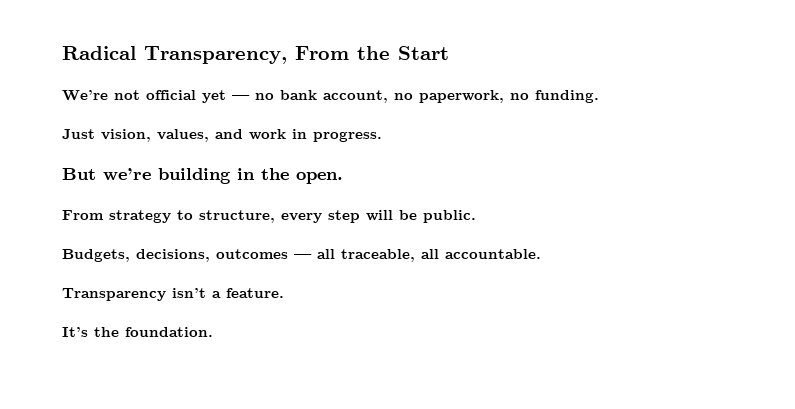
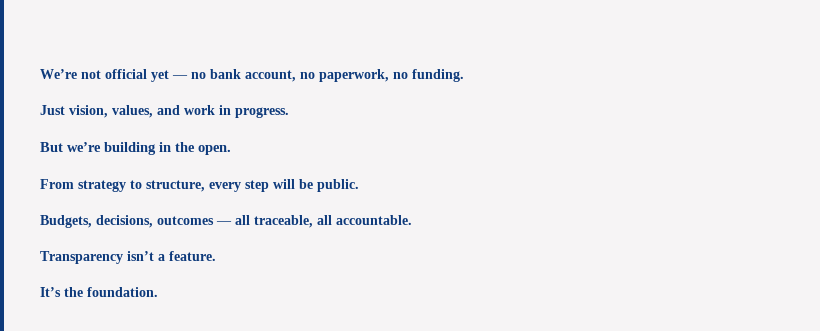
- Radical Transparency, From the Start

